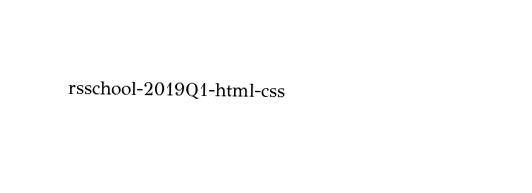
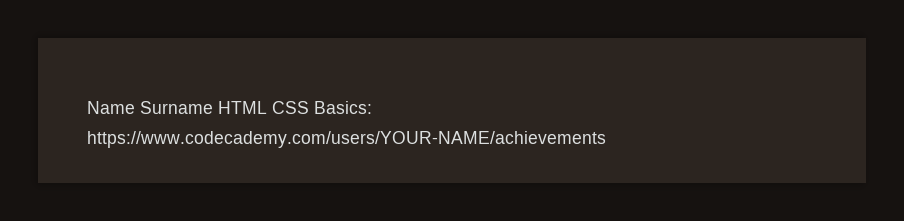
- rsschool-2019Q1-html-css
+ Name Surname HTML CSS Basics: https://www.codecademy.com/users/YOUR-NAME/achievements

